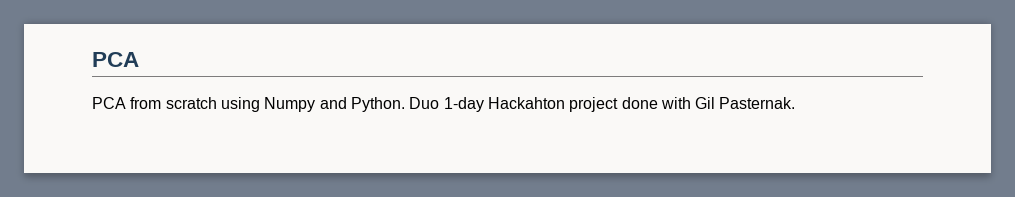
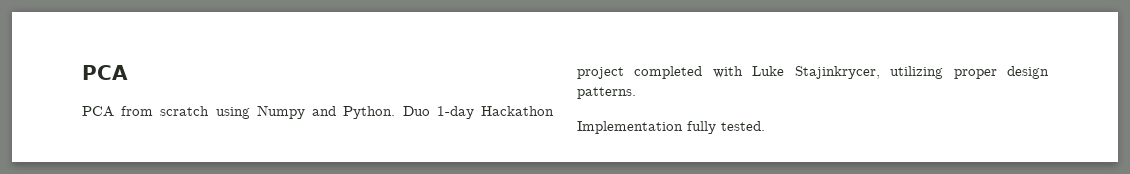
- Duo 1-day Hackahton project done with Gil Pasternak.
+ Duo 1-day Hackathon project completed with Luke Stajinkrycer, utilizing proper design patterns.
+ Implementation fully tested.

